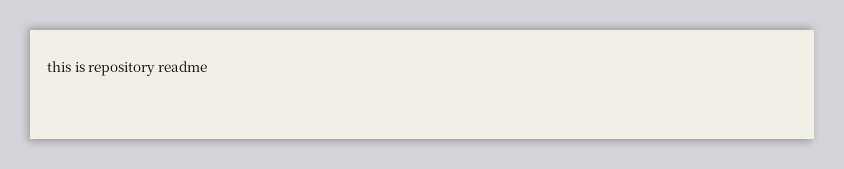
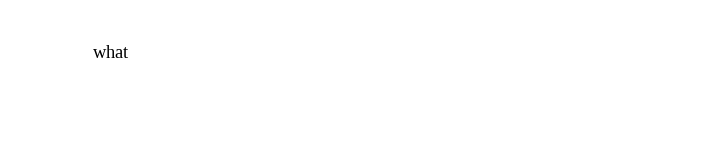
- this is repository readme
+ what

